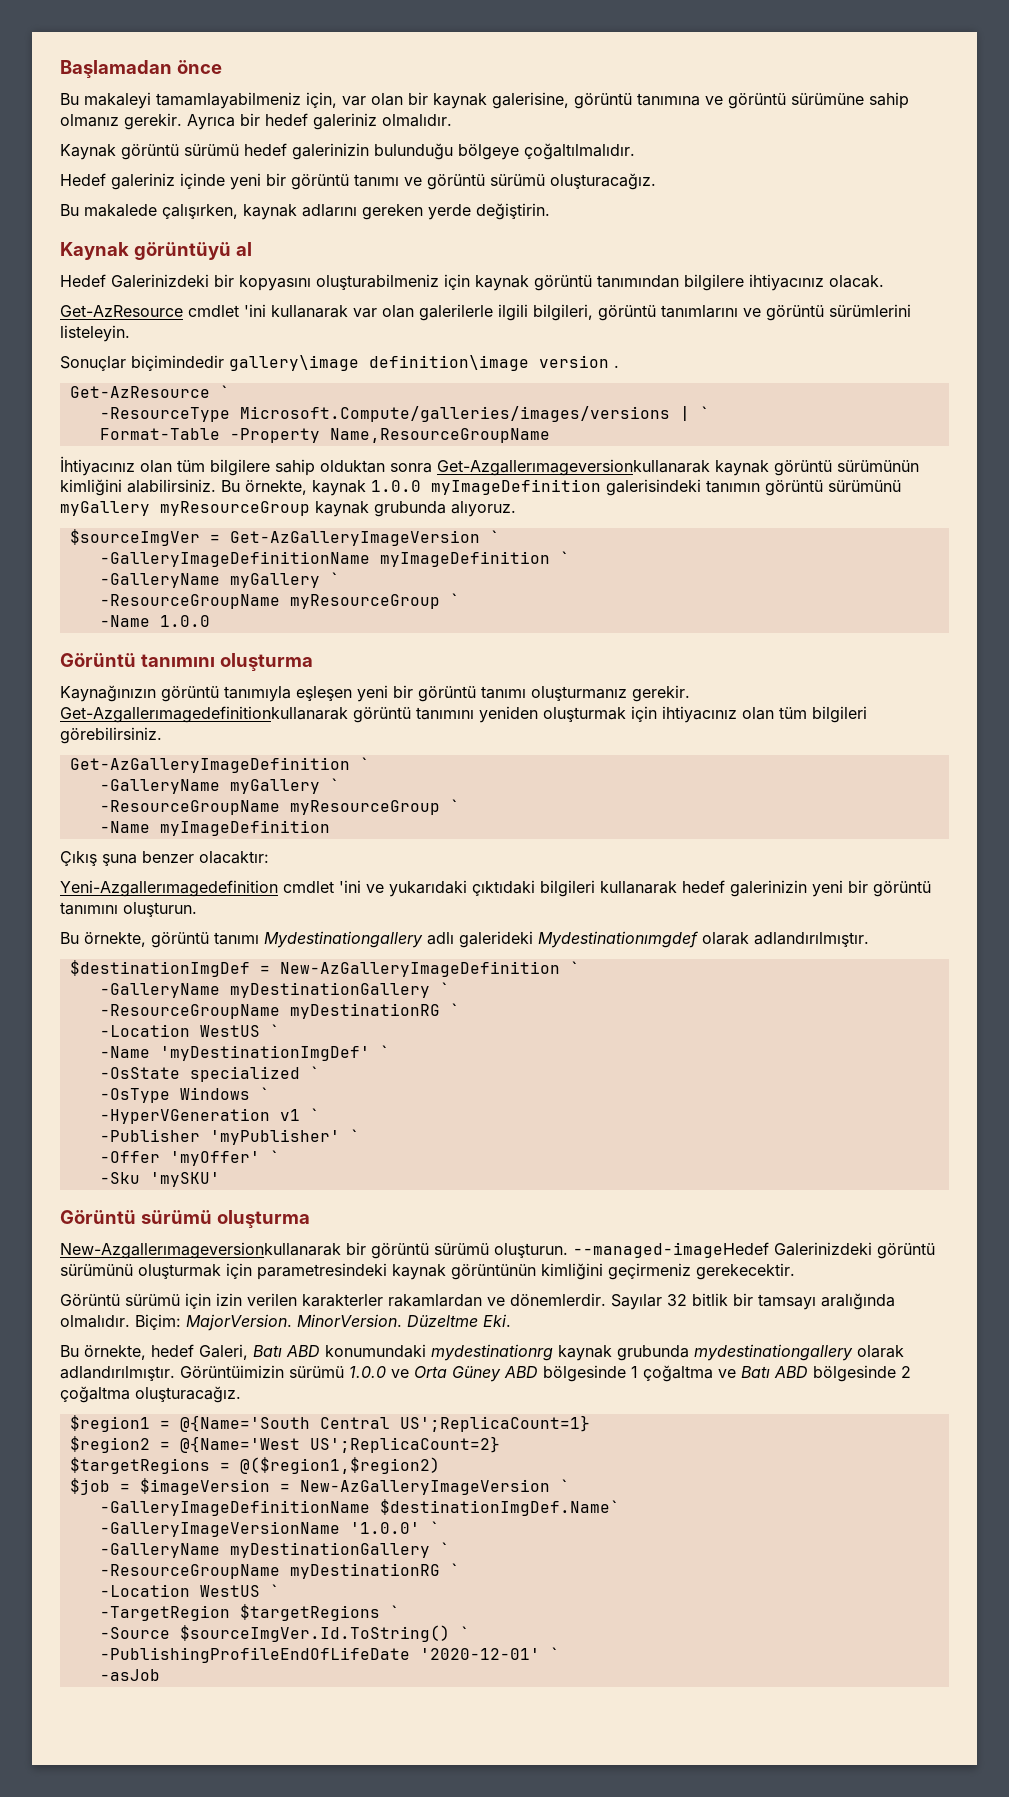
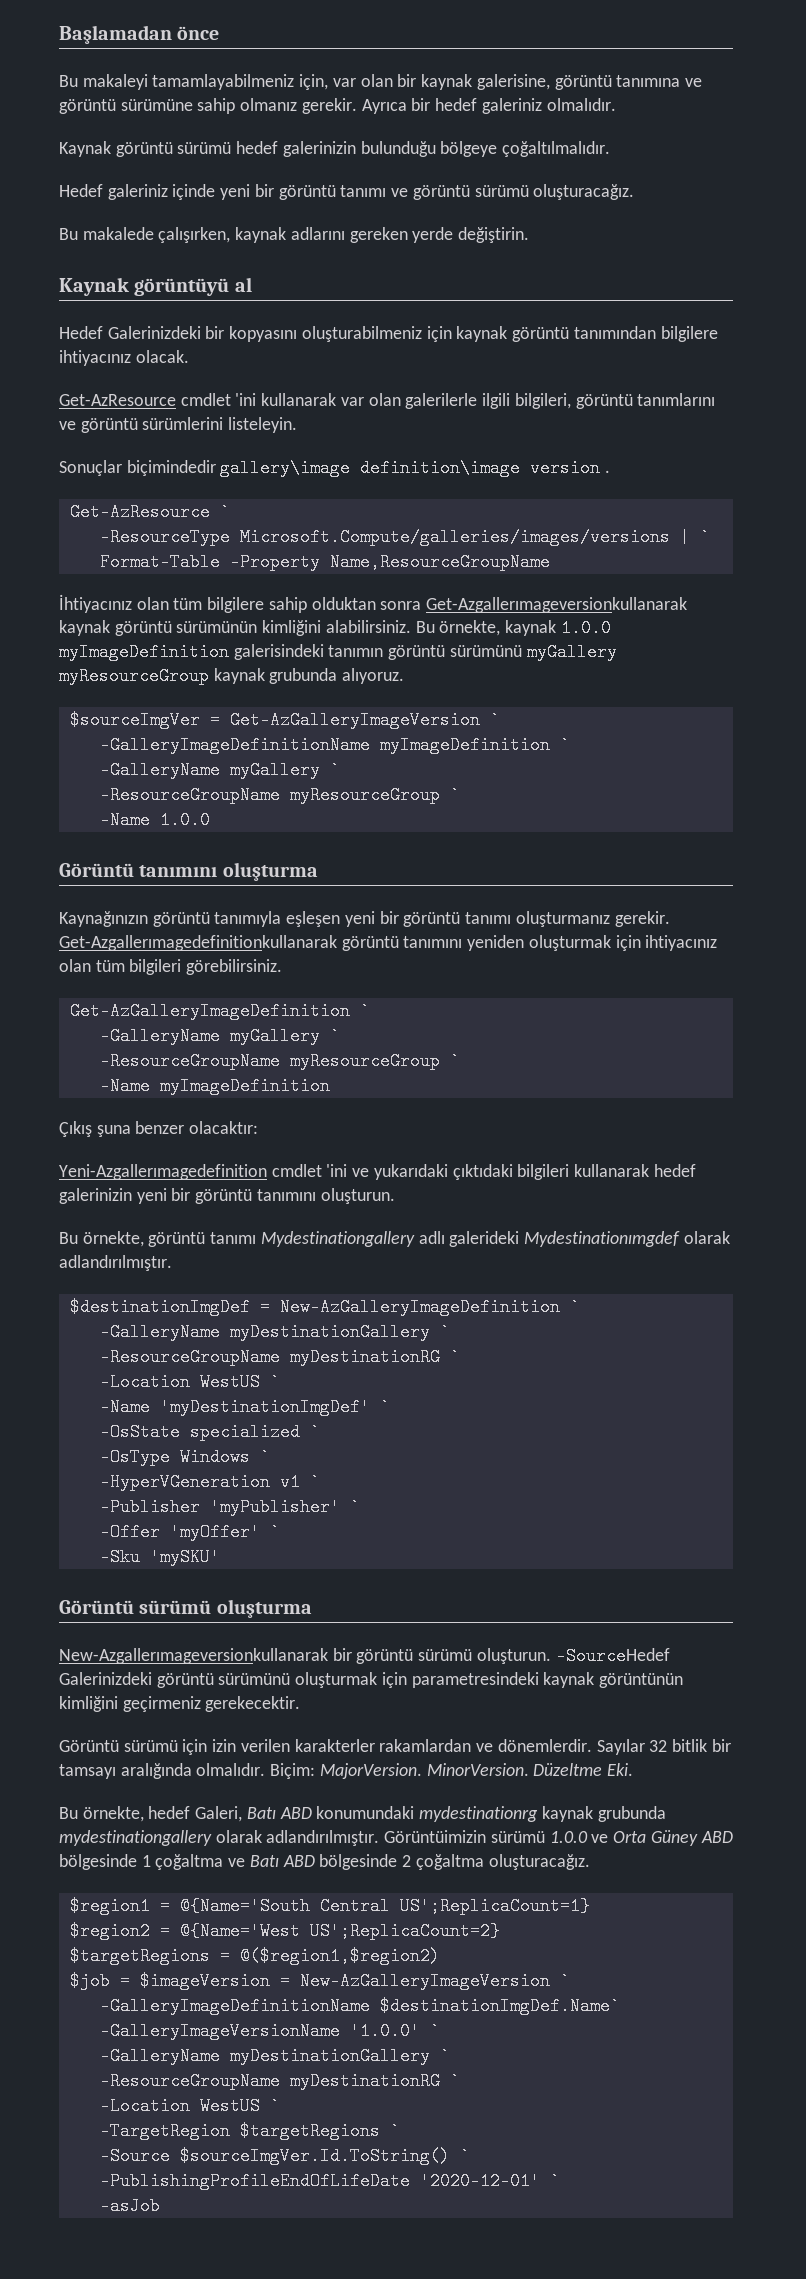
- --managed-imageHedef Galerinizdeki görüntü sürümünü oluşturmak için parametresindeki kaynak görüntünün kimliğini geçirmeniz gerekecektir.
+ -SourceHedef Galerinizdeki görüntü sürümünü oluşturmak için parametresindeki kaynak görüntünün kimliğini geçirmeniz gerekecektir.

